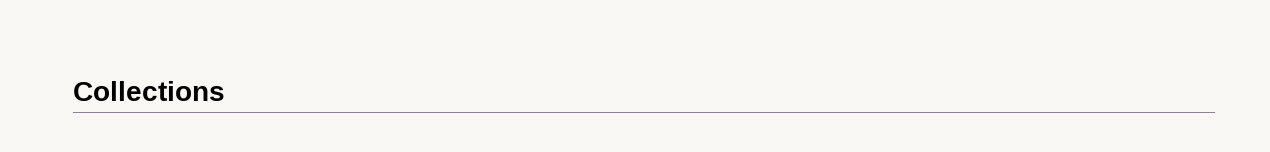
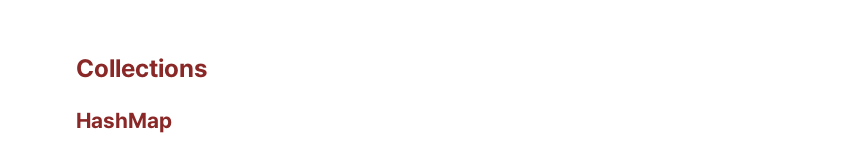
+ HashMap

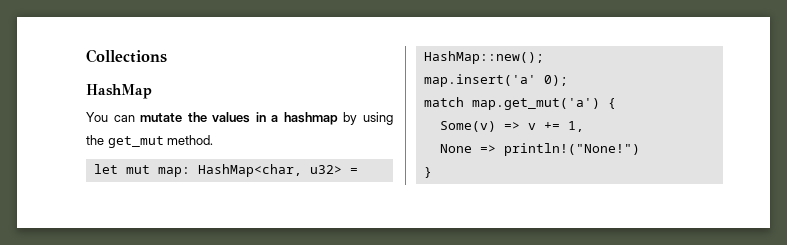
+ You can mutate the values in a hashmap by using the get_mut method.
+ let mut map: HashMap<char, u32> = HashMap::new();
+ map.insert('a' 0);
+ match map.get_mut('a') {
+ Some(v) => v += 1,
+ None => println!("None!")
+ }

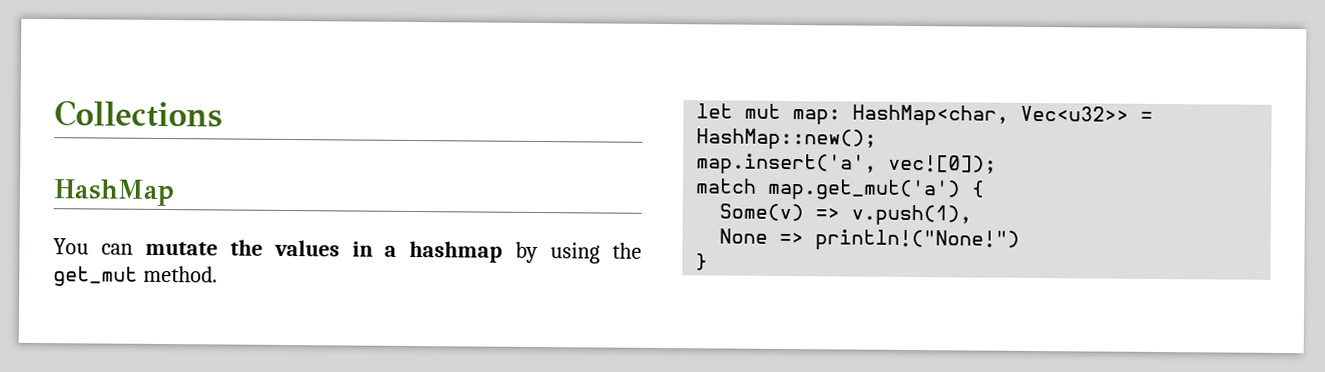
- let mut map: HashMap<char, u32> = HashMap::new();
+ let mut map: HashMap<char, Vec<u32>> = HashMap::new();
- map.insert('a' 0);
+ map.insert('a', vec![0]);
- Some(v) => v += 1,
+ Some(v) => v.push(1),

